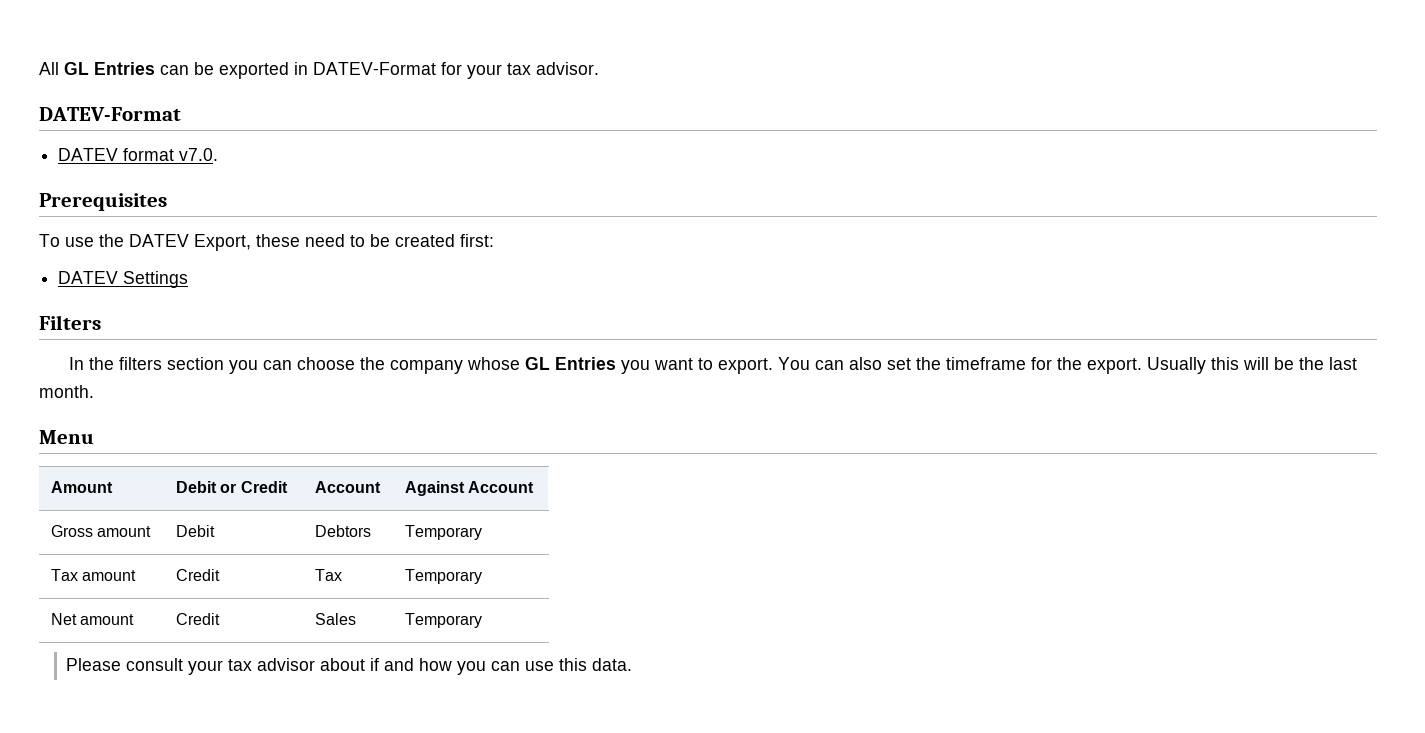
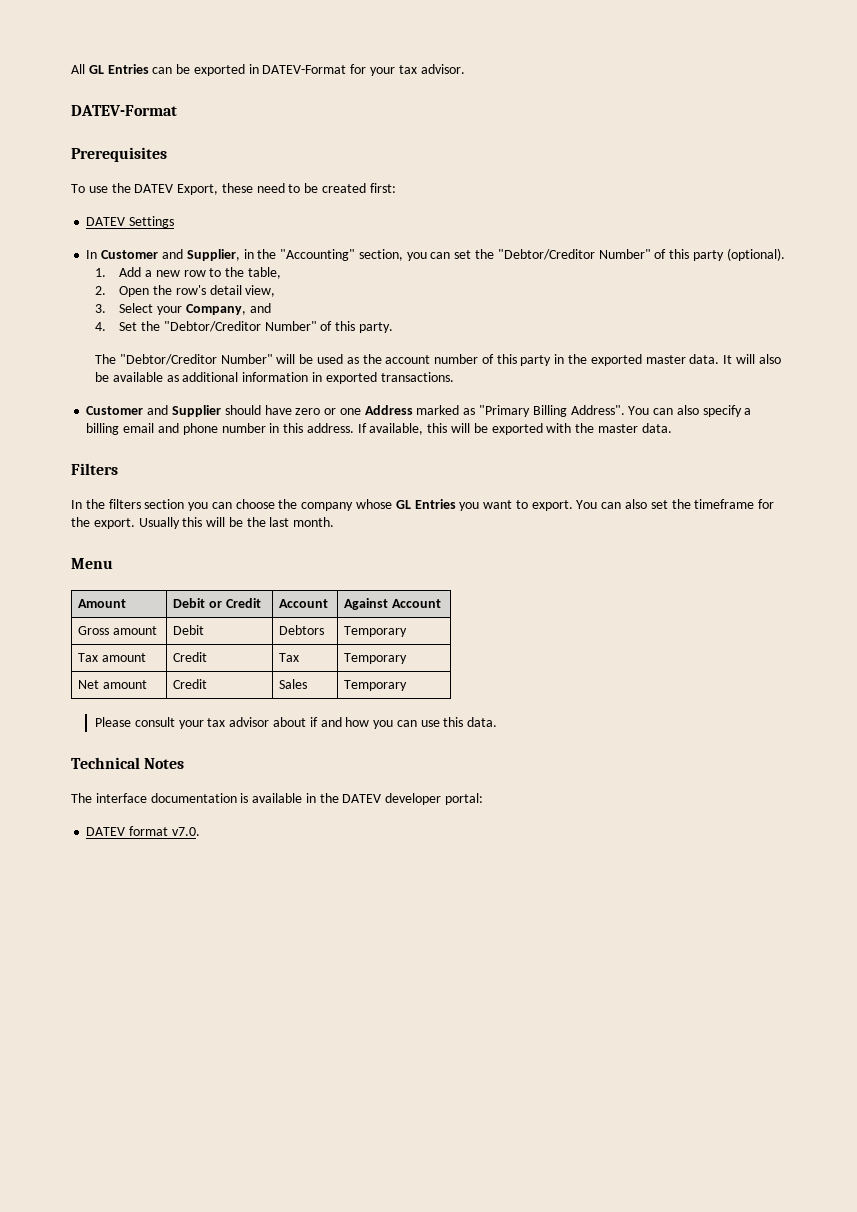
- DATEV format v7.0.
+ In Customer and Supplier, in the "Accounting" section, you can set the "Debtor/Creditor Number" of this party (optional).
+ 1. Add a new row to the table,
+ 2. Open the row's detail view,
+ 3. Select your Company, and
+ 4. Set the "Debtor/Creditor Number" of this party.
+ The "Debtor/Creditor Number" will be used as the account number of this party in the exported master data. It will also be available as additional information in exported transactions.
+ Customer and Supplier should have zero or one Address marked as "Primary Billing Address". You can also specify a billing email and phone number in this address. If available, this will be exported with the master data.
+ Technical Notes
+ The interface documentation is available in the DATEV developer portal:
+ DATEV format v7.0.

